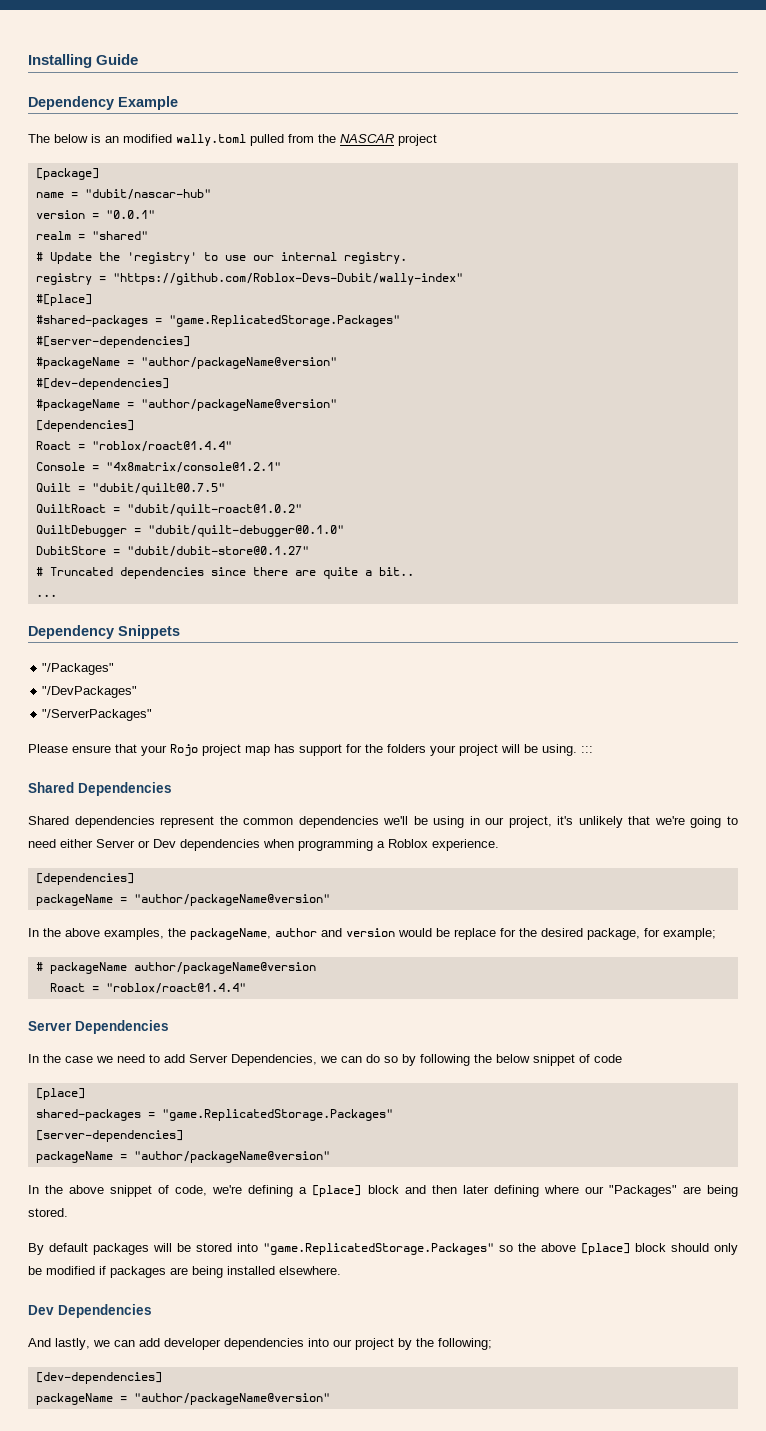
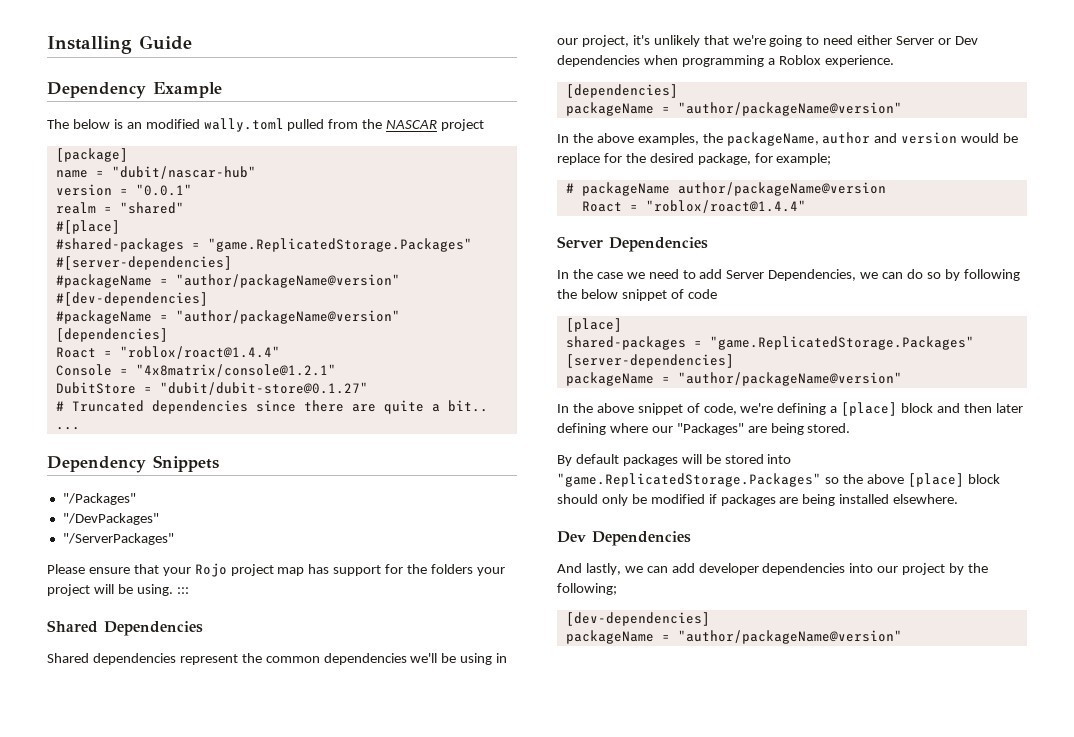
- # Update the 'registry' to use our internal registry.
- registry = "https://github.com/Roblox-Devs-Dubit/wally-index"
- Quilt = "dubit/quilt@0.7.5"
- QuiltRoact = "dubit/quilt-roact@1.0.2"
- QuiltDebugger = "dubit/quilt-debugger@0.1.0"

